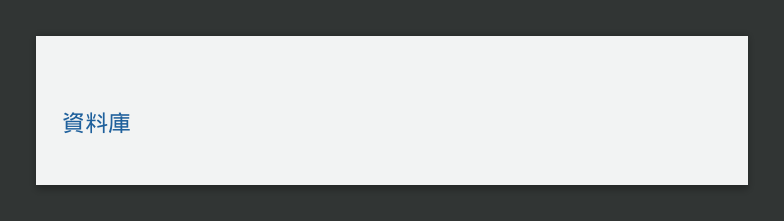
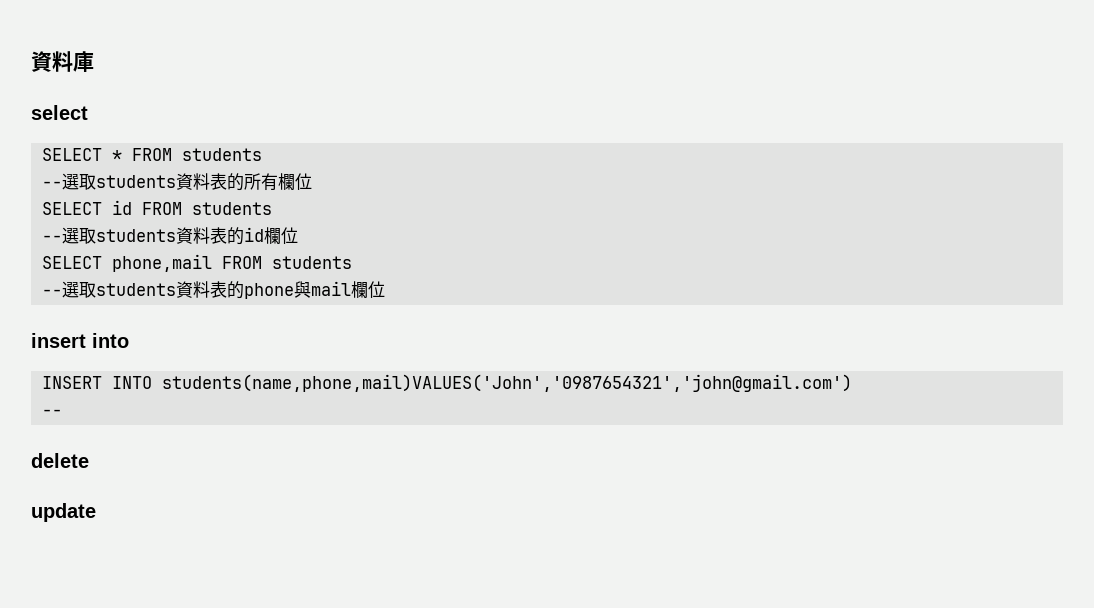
+ select
+ SELECT * FROM students
+ --選取students資料表的所有欄位
+ SELECT id FROM students
+ --選取students資料表的id欄位
+ SELECT phone,mail FROM students
+ --選取students資料表的phone與mail欄位
+ insert into
+ INSERT INTO students(name,phone,mail)VALUES('John','0987654321','john@gmail.com')
+ --
+ delete
+ update

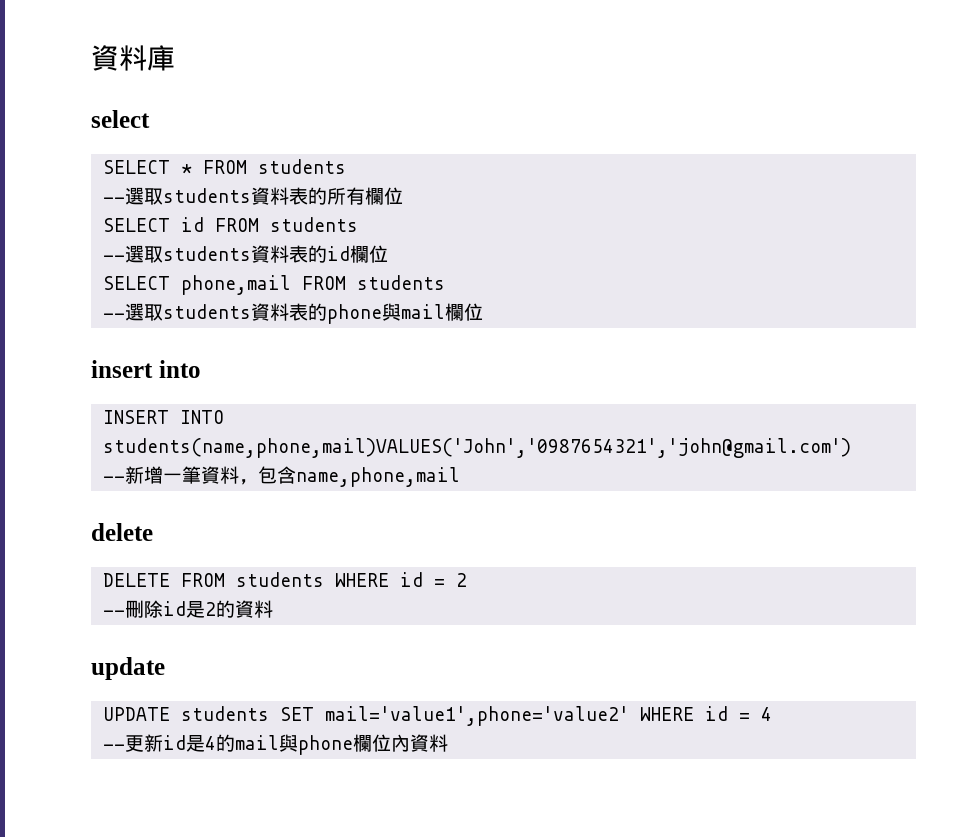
  INSERT INTO students(name,phone,mail)VALUES('John','0987654321','john@gmail.com')
- --
+ --新增一筆資料，包含name,phone,mail
  delete
+ DELETE FROM students WHERE id = 2
+ --刪除id是2的資料
  update
+ UPDATE students SET mail='value1',phone='value2' WHERE id = 4
+ --更新id是4的mail與phone欄位內資料

